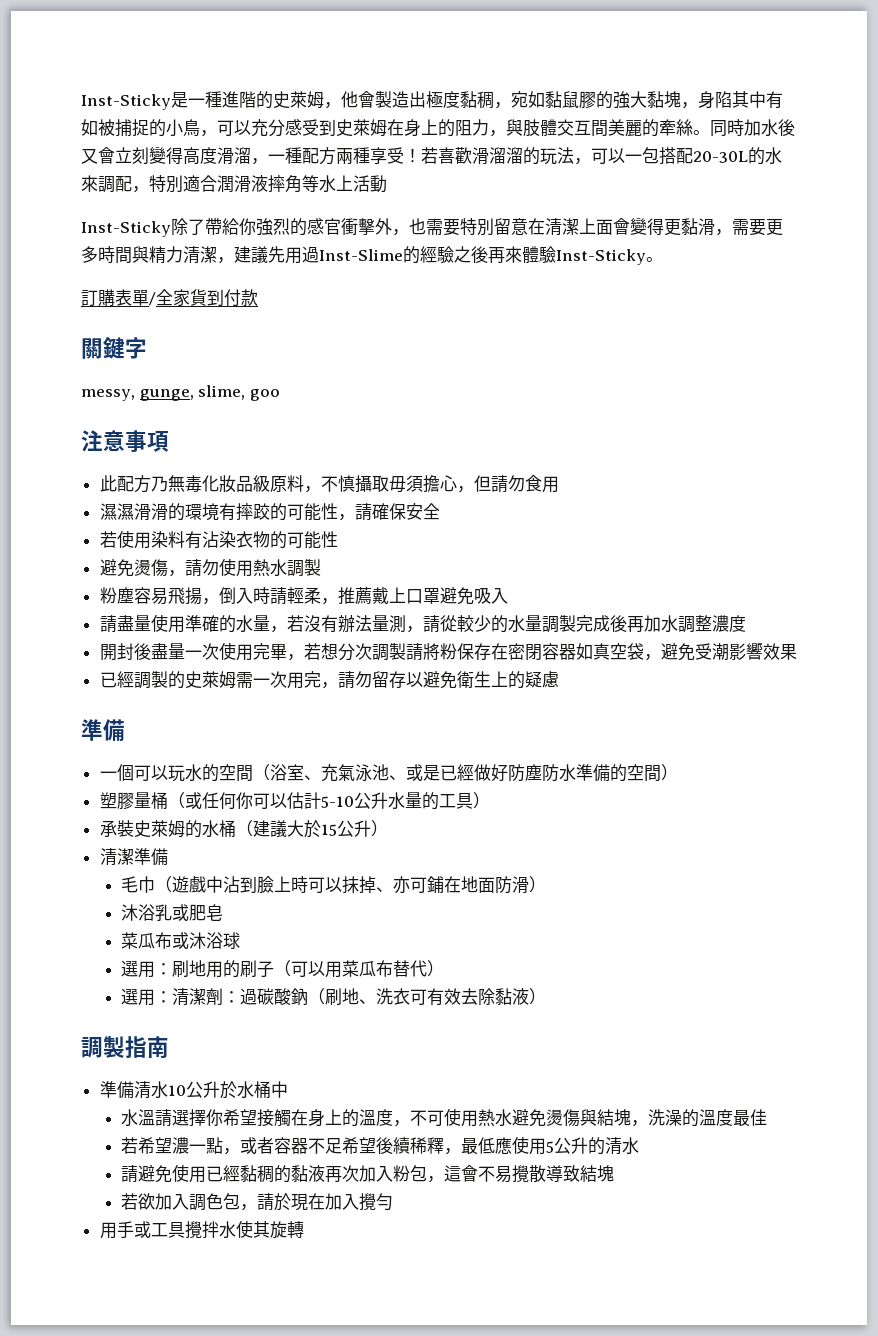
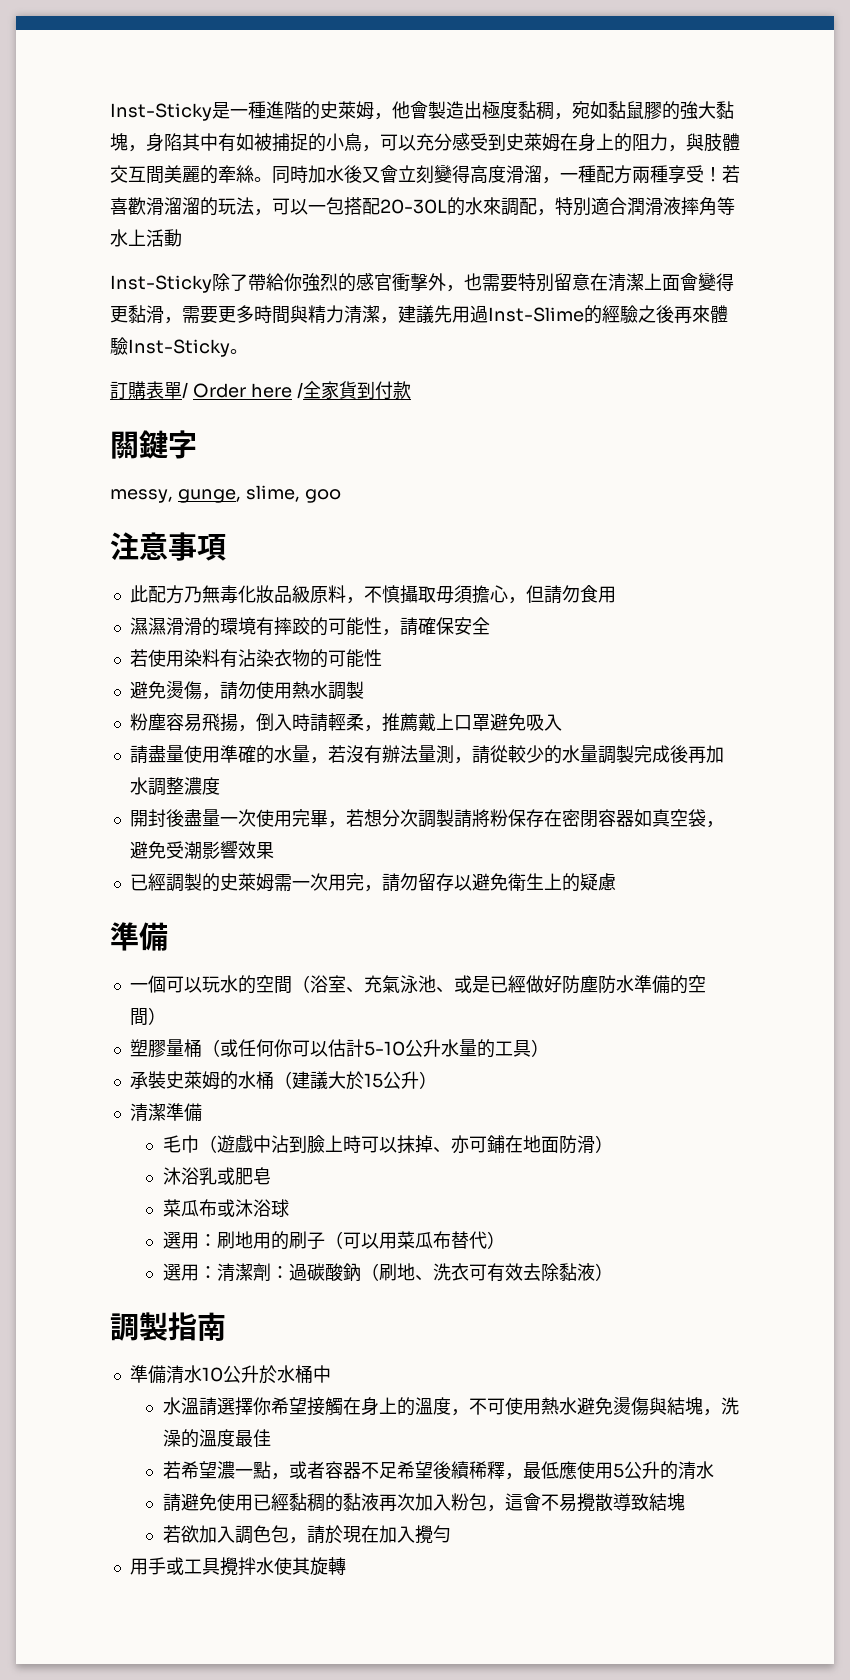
- 訂購表單/全家貨到付款
+ 訂購表單/ Order here /全家貨到付款

